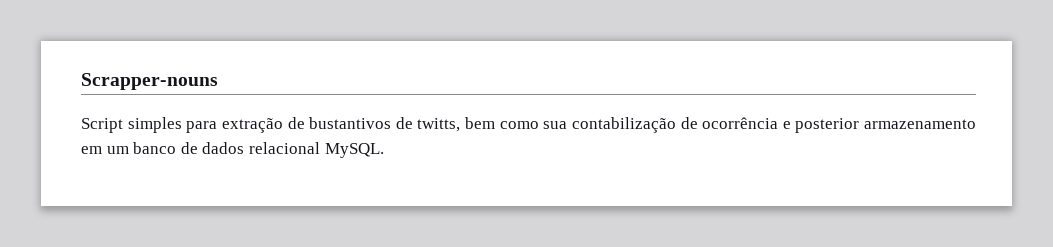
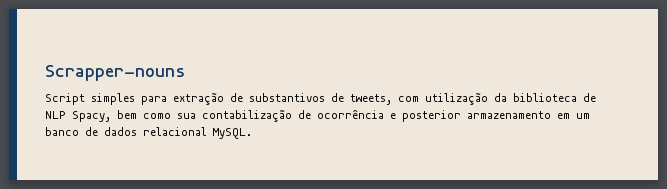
- Script simples para extração de bustantivos de twitts, bem como sua contabilização de ocorrência e posterior armazenamento em um banco de dados relacional MySQL.
+ Script simples para extração de substantivos de tweets, com utilização da biblioteca de NLP Spacy, bem como sua contabilização de ocorrência e posterior armazenamento em um banco de dados relacional MySQL.

